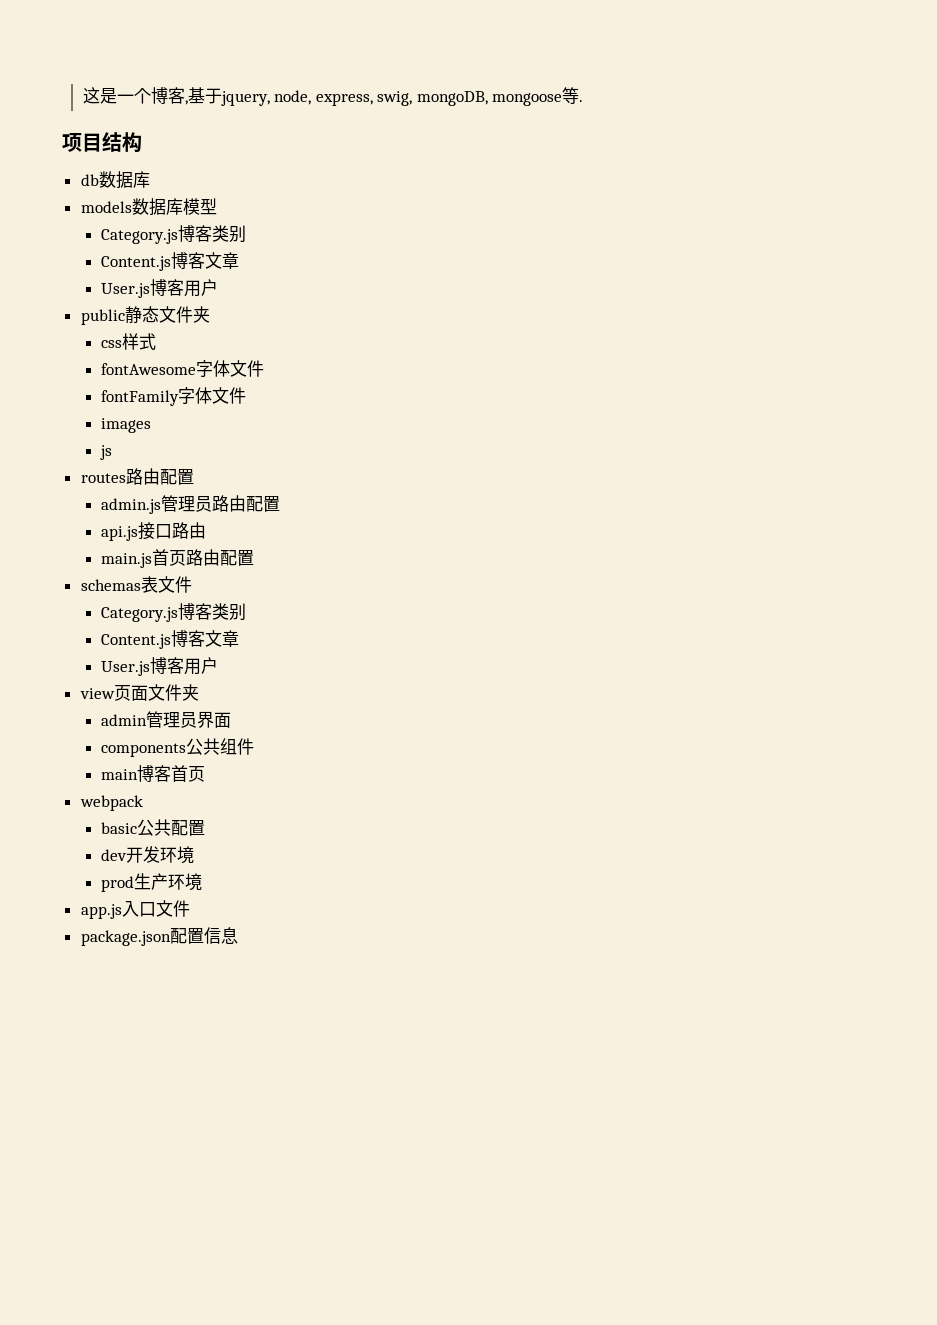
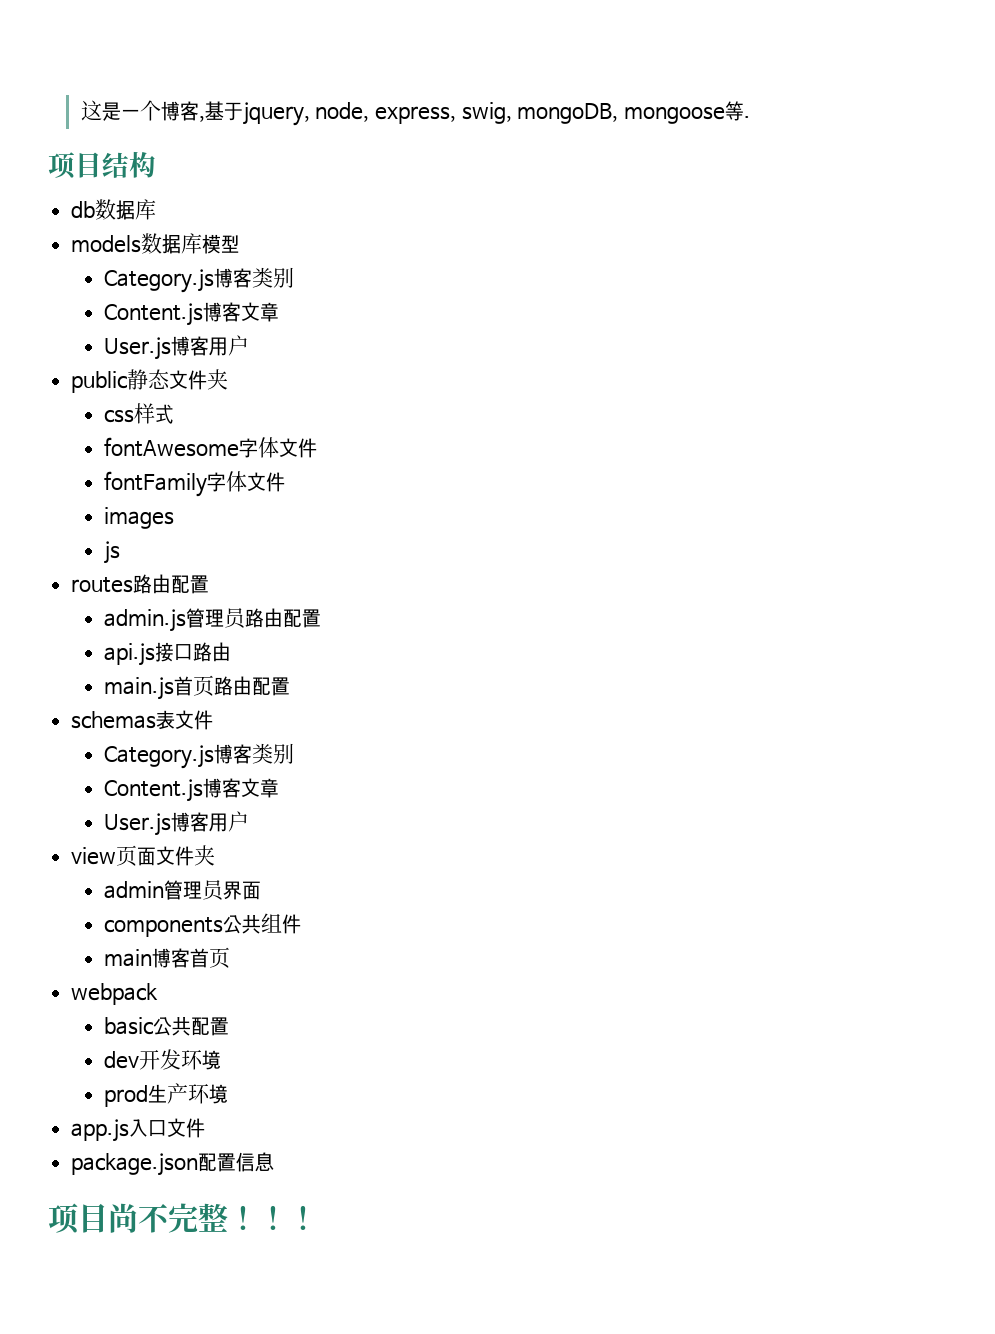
+ 项目尚不完整！！！

